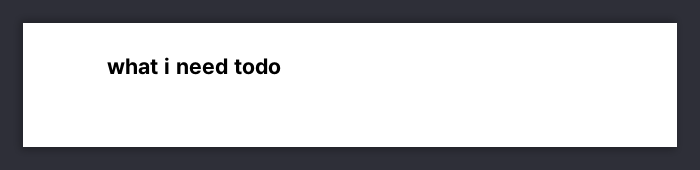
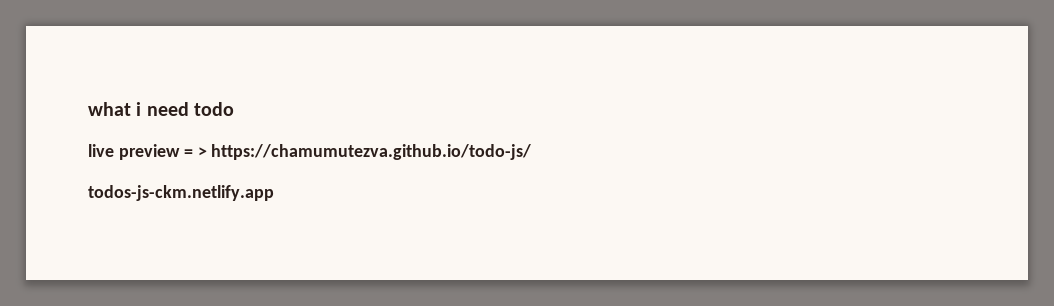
+ live preview = > https://chamumutezva.github.io/todo-js/
+ todos-js-ckm.netlify.app

